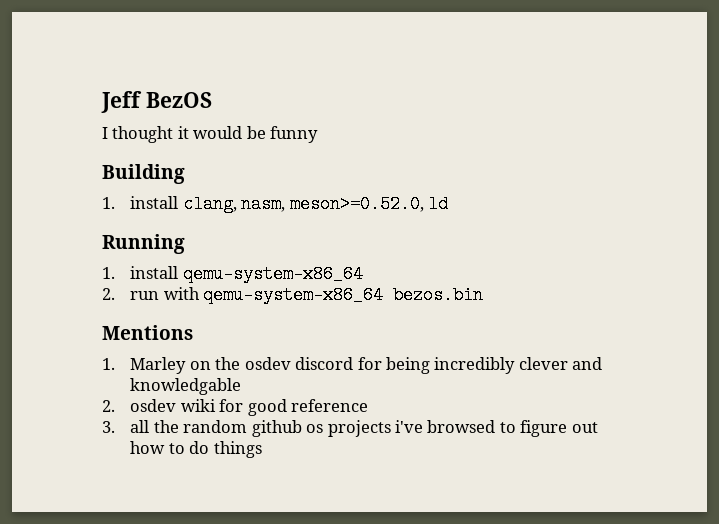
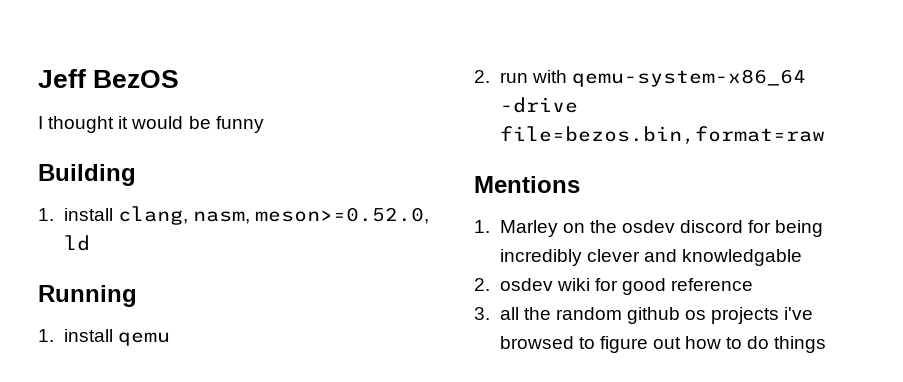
- 1. install qemu-system-x86_64
+ 1. install qemu
- 2. run with qemu-system-x86_64 bezos.bin
+ 2. run with qemu-system-x86_64 -drive file=bezos.bin,format=raw

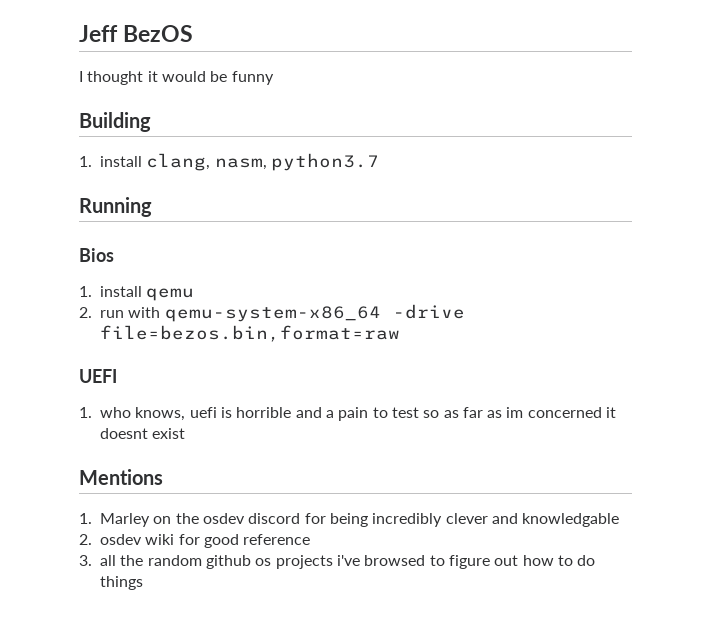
- 1. install clang, nasm, meson>=0.52.0, ld
+ 1. install clang, nasm, python3.7
+ Bios
+ UEFI
+ 1. who knows, uefi is horrible and a pain to test so as far as im concerned it doesnt exist

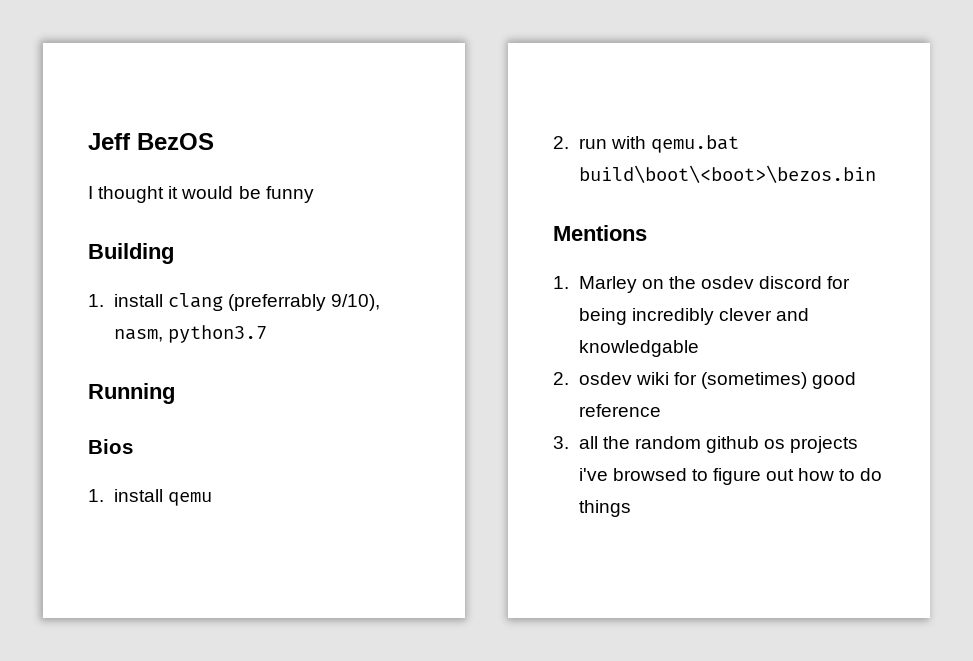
- 1. install clang, nasm, python3.7
+ 1. install clang (preferrably 9/10), nasm, python3.7
- 2. run with qemu-system-x86_64 -drive file=bezos.bin,format=raw
- UEFI
- 1. who knows, uefi is horrible and a pain to test so as far as im concerned it doesnt exist
+ 2. run with qemu.bat build\boot\<boot>\bezos.bin
- 2. osdev wiki for good reference
+ 2. osdev wiki for (sometimes) good reference

